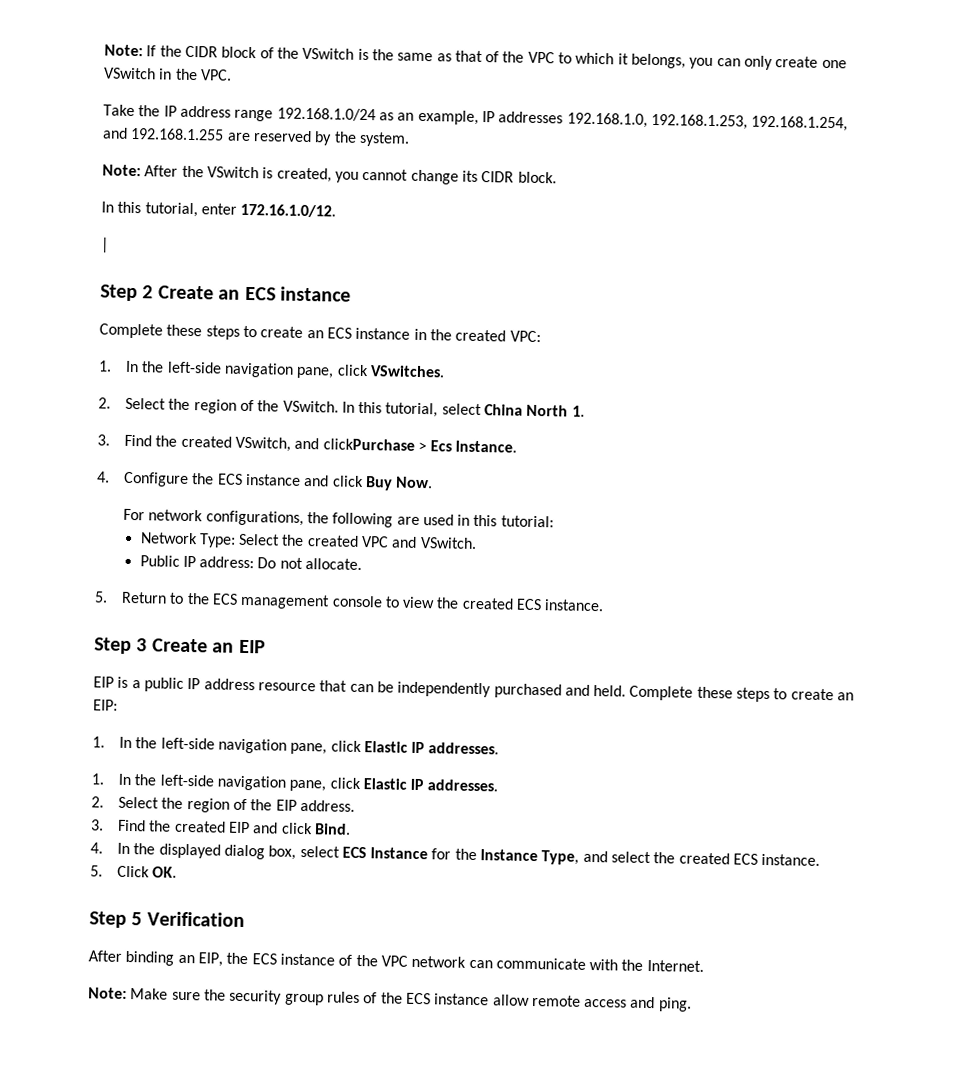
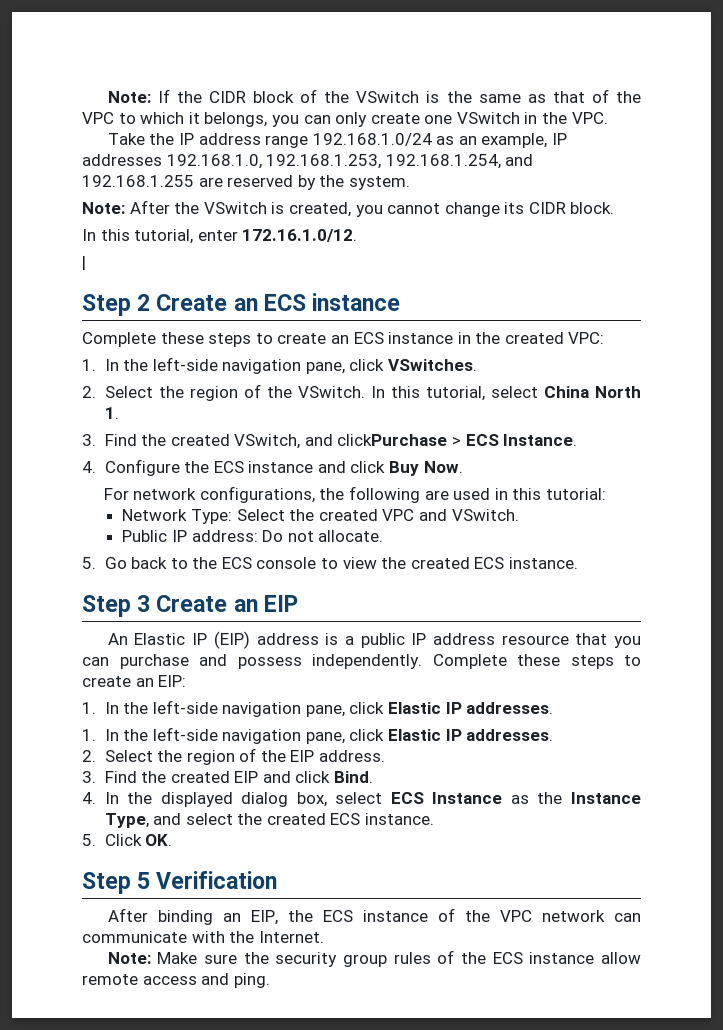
- 3. Find the created VSwitch, and clickPurchase > Ecs Instance.
+ 3. Find the created VSwitch, and clickPurchase > ECS Instance.
- 5. Return to the ECS management console to view the created ECS instance.
+ 5. Go back to the ECS console to view the created ECS instance.
- EIP is a public IP address resource that can be independently purchased and held.
+ An Elastic IP (EIP) address is a public IP address resource that you can purchase and possess independently.
- 4. In the displayed dialog box, select ECS Instance for the Instance Type, and select the created ECS instance.
+ 4. In the displayed dialog box, select ECS Instance as the Instance Type, and select the created ECS instance.

